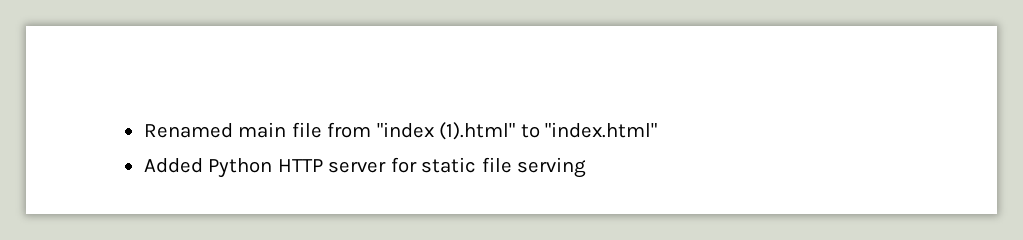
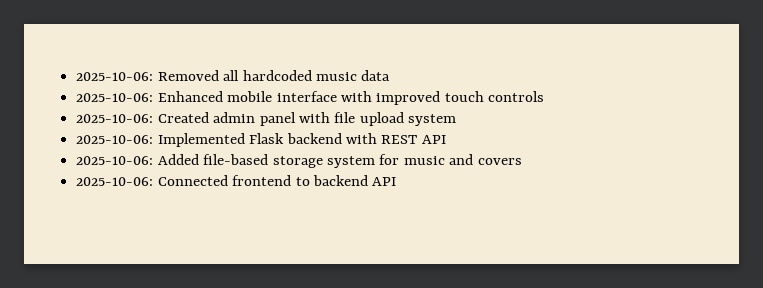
- Renamed main file from "index (1).html" to "index.html"
- Added Python HTTP server for static file serving
+ 2025-10-06: Removed all hardcoded music data
+ 2025-10-06: Enhanced mobile interface with improved touch controls
+ 2025-10-06: Created admin panel with file upload system
+ 2025-10-06: Implemented Flask backend with REST API
+ 2025-10-06: Added file-based storage system for music and covers
+ 2025-10-06: Connected frontend to backend API

